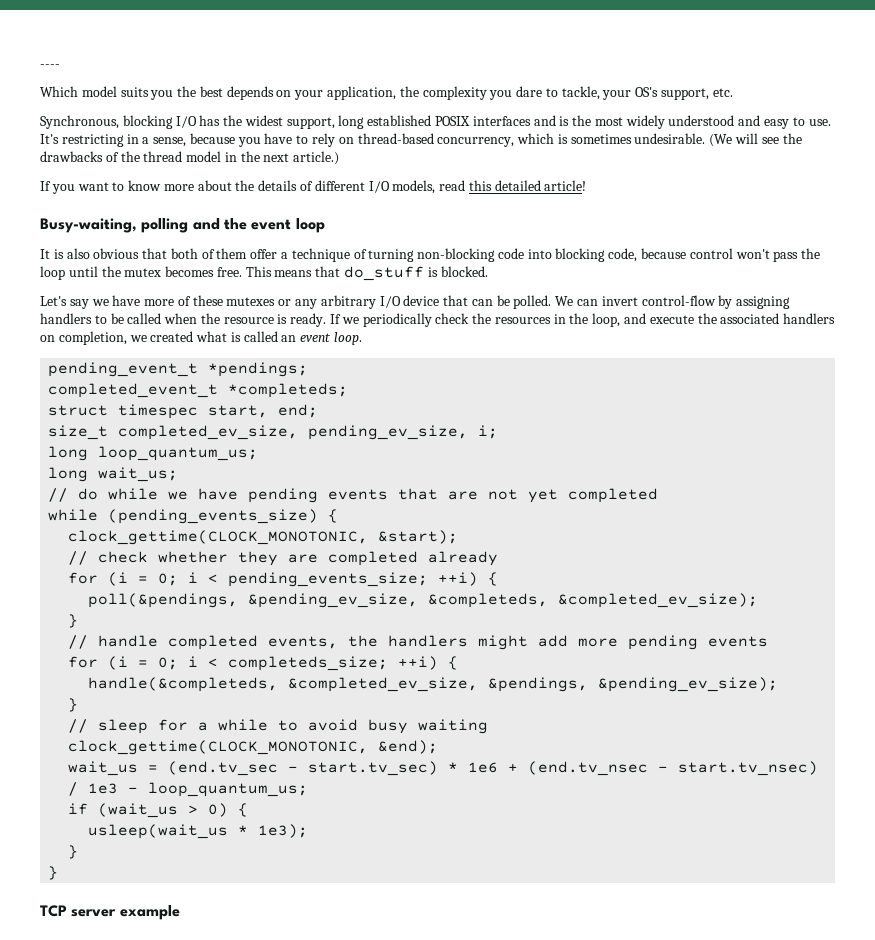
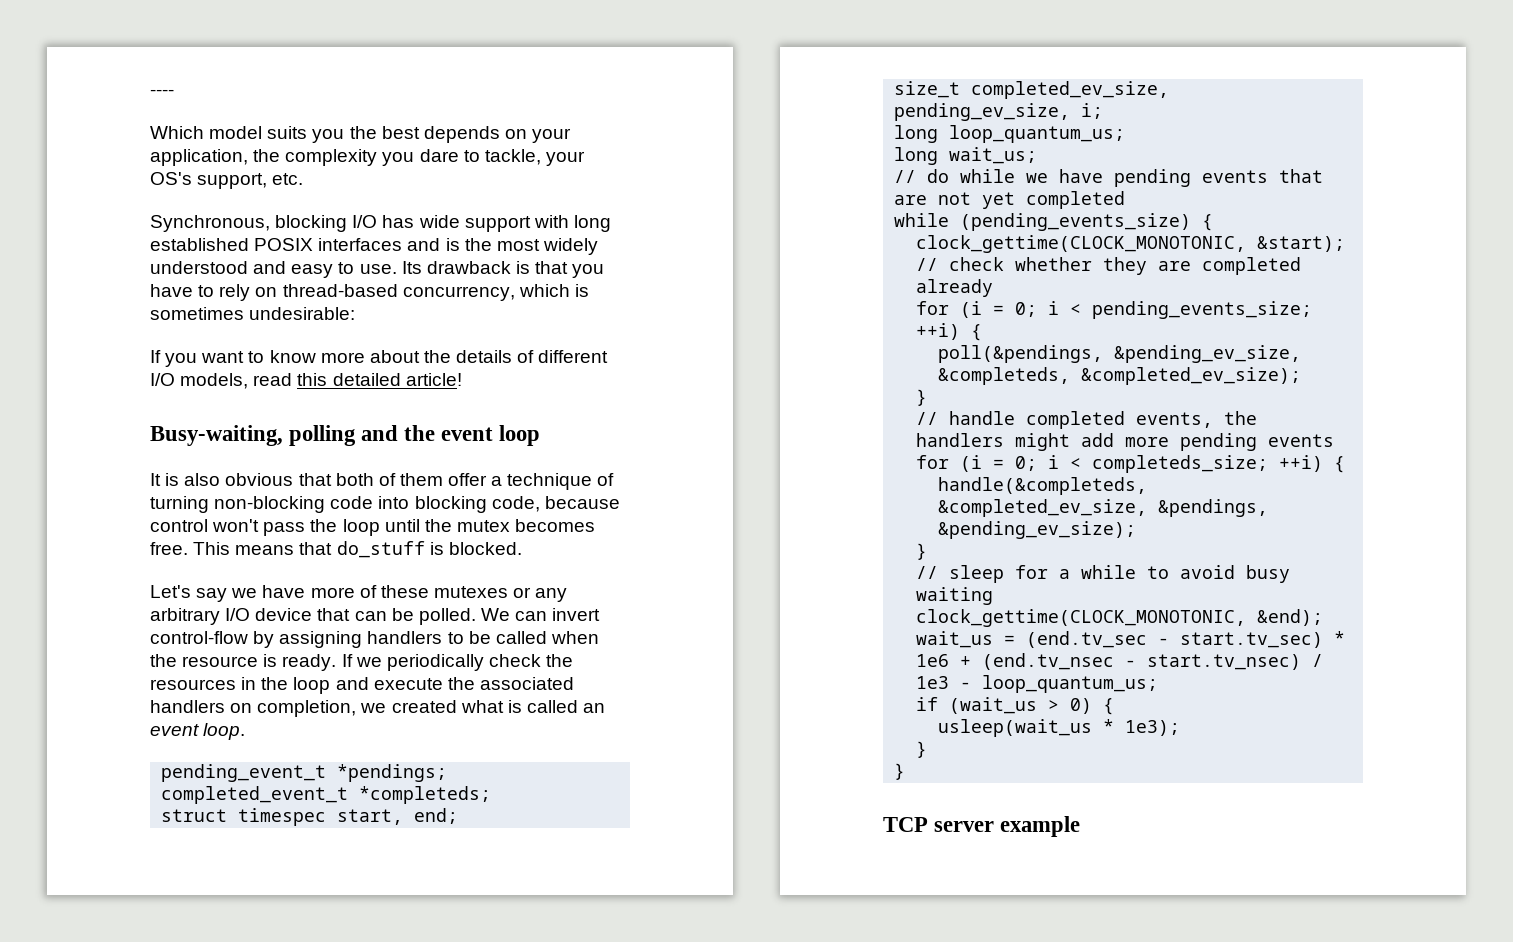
- Synchronous, blocking I/O has the widest support, long established POSIX interfaces and is the most widely understood and easy to use.
+ Synchronous, blocking I/O has wide support with long established POSIX interfaces and is the most widely understood and easy to use.
- It's restricting in a sense, because you have to rely on thread-based concurrency, which is sometimes undesirable. (We will see the drawbacks of the thread model in the next article.)
+ Its drawback is that you have to rely on thread-based concurrency, which is sometimes undesirable:
- If we periodically check the resources in the loop, and execute the associated handlers on completion, we created what is called an event loop.
+ If we periodically check the resources in the loop and execute the associated handlers on completion, we created what is called an event loop.

